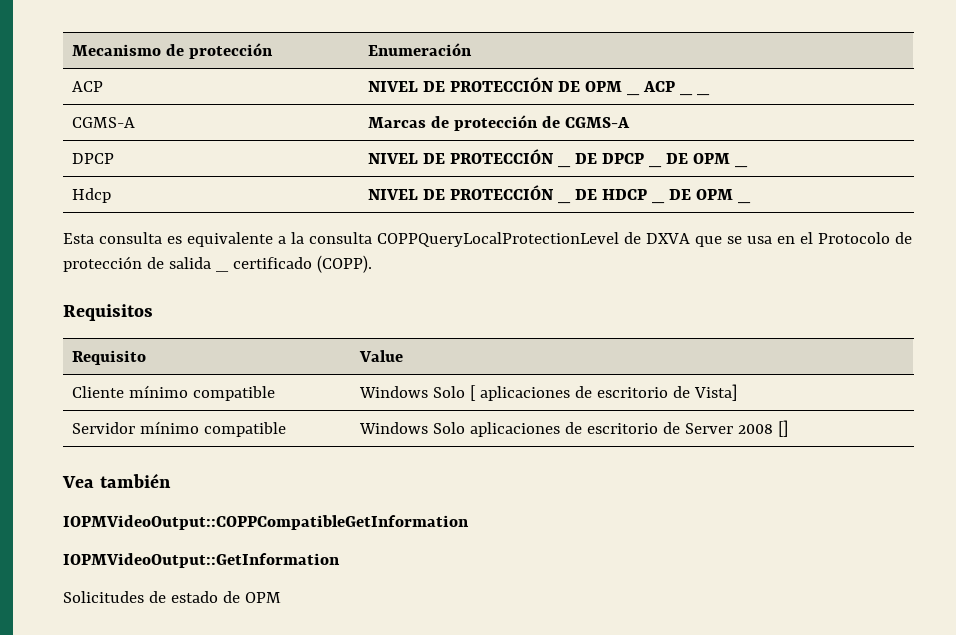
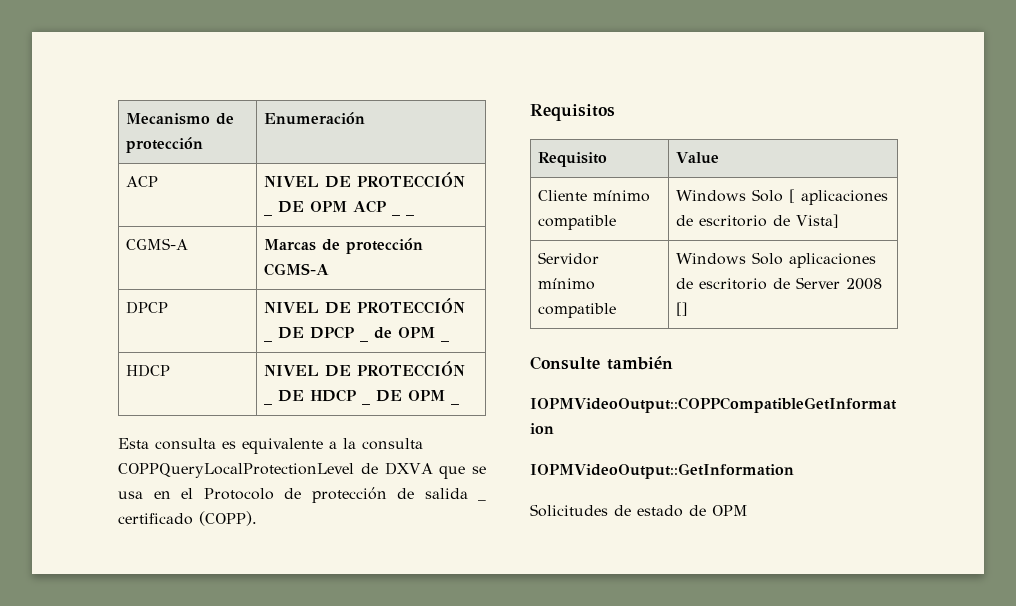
- ACP | NIVEL DE PROTECCIÓN DE OPM _ ACP _ _
+ ACP | NIVEL DE PROTECCIÓN _ DE OPM ACP _ _
- CGMS-A | Marcas de protección de CGMS-A
+ CGMS-A | Marcas de protección CGMS-A
- DPCP | NIVEL DE PROTECCIÓN _ DE DPCP _ DE OPM _
- Hdcp | NIVEL DE PROTECCIÓN _ DE HDCP _ DE OPM _
+ DPCP | NIVEL DE PROTECCIÓN _ DE DPCP _ de OPM _
+ HDCP | NIVEL DE PROTECCIÓN _ DE HDCP _ DE OPM _
- Vea también
+ Consulte también

